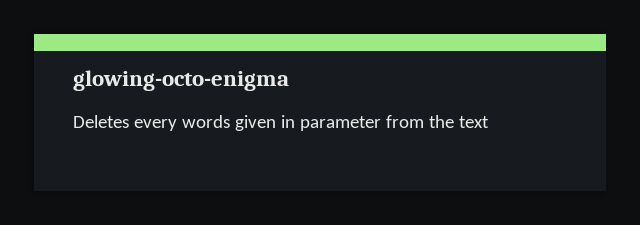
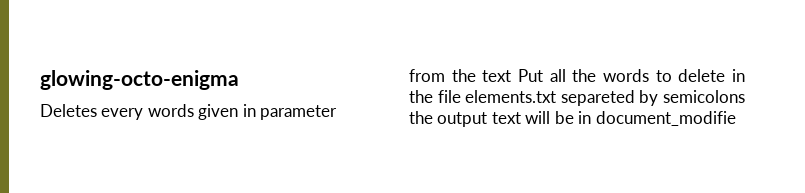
- Deletes every words given in parameter from the text
+ Deletes every words given in parameter from the text Put all the words to delete in the file elements.txt separeted by semicolons the output text will be in document_modifie

